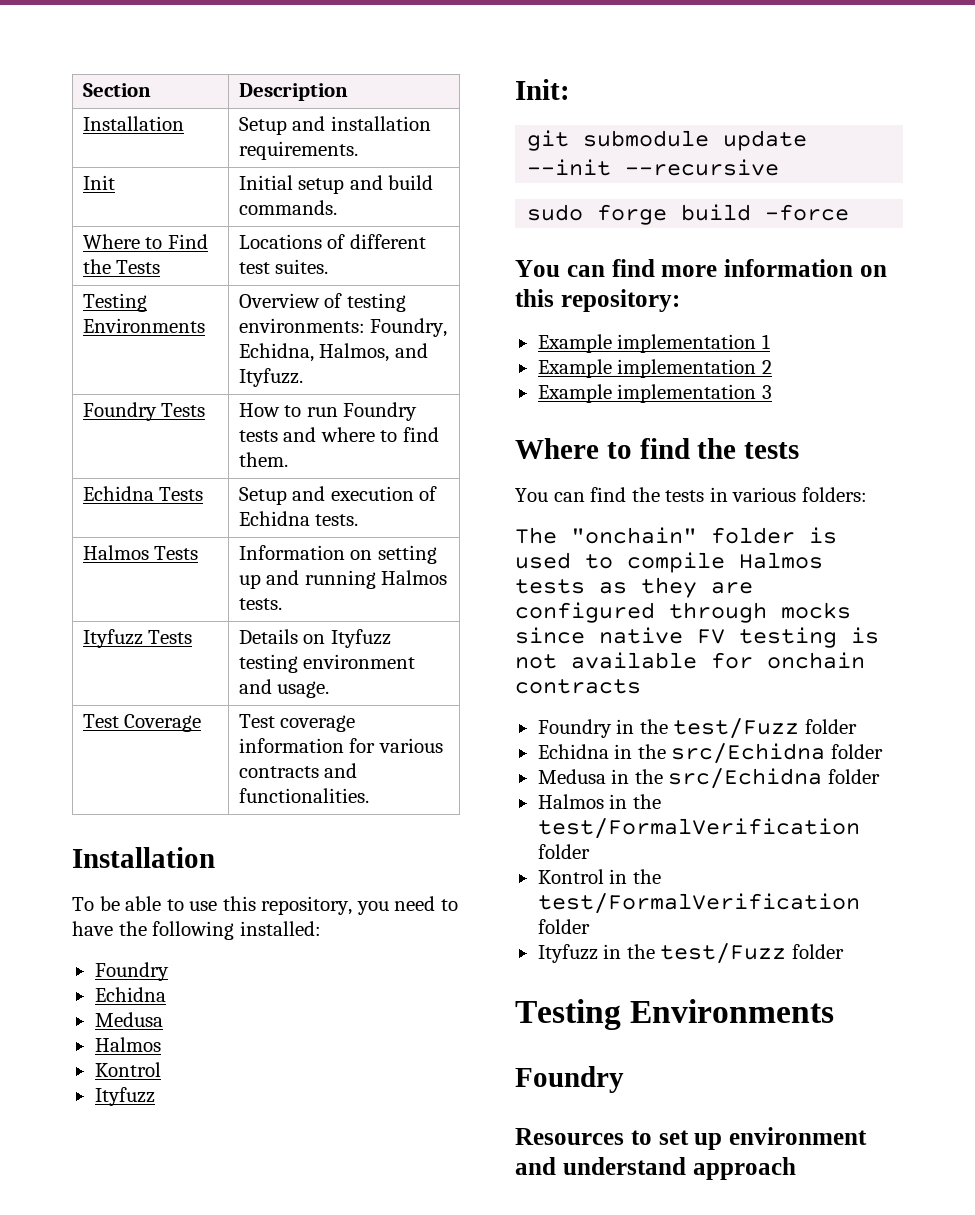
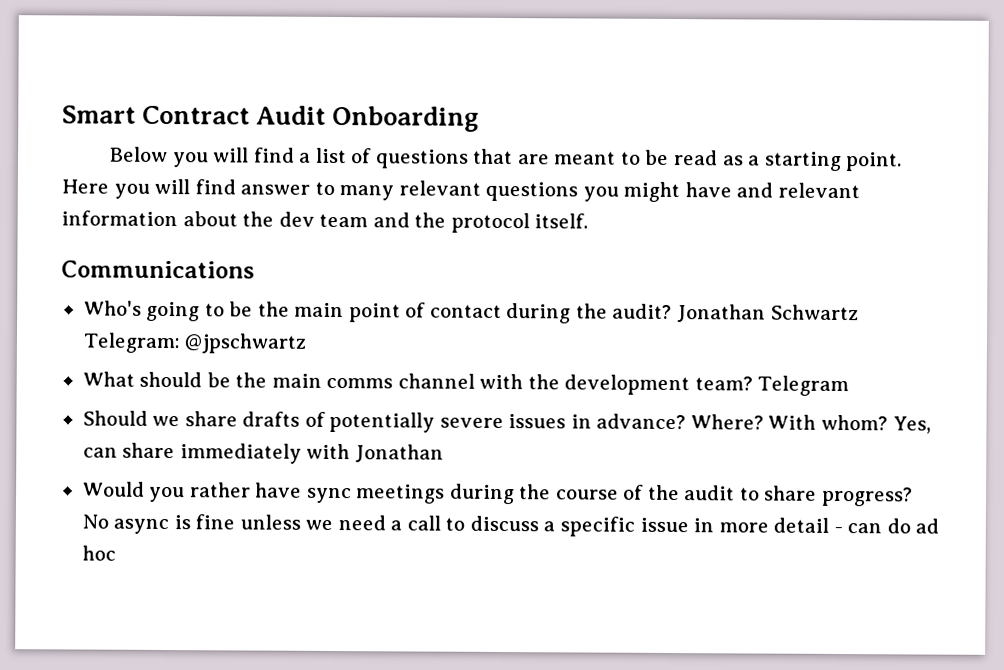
- Section | Description
- Installation | Setup and installation requirements.
- Init | Initial setup and build commands.
- Where to Find the Tests | Locations of different test suites.
- Testing Environments | Overview of testing environments: Foundry, Echidna, Halmos, and Ityfuzz.
- Foundry Tests | How to run Foundry tests and where to find them.
- Echidna Tests | Setup and execution of Echidna tests.
- Halmos Tests | Information on setting up and running Halmos tests.
- Ityfuzz Tests | Details on Ityfuzz testing environment and usage.
- Test Coverage | Test coverage information for various contracts and functionalities.
- Installation
- To be able to use this repository, you need to have the following installed:
- Foundry
- Echidna
- Medusa
- Halmos
- Kontrol
- Ityfuzz
- Init:
- git submodule update --init --recursive
- sudo forge build -force
- You can find more information on this repository:
- Example implementation 1
- Example implementation 2
- Example implementation 3
- Where to find the tests
- You can find the tests in various folders:
- The "onchain" folder is used to compile Halmos tests as they are configured through mocks since native FV testing is not available for onchain contracts
- Foundry in the test/Fuzz folder
- Echidna in the src/Echidna folder
- Medusa in the src/Echidna folder
- Halmos in the test/FormalVerification folder
- Kontrol in the test/FormalVerification folder
- Ityfuzz in the test/Fuzz folder
- Testing Environments
- Foundry
- Resources to set up environment and understand approach
+ Smart Contract Audit Onboarding
+ Below you will find a list of questions that are meant to be read as a starting point. Here you will find answer to many relevant questions you might have and relevant information about the dev team and the protocol itself.
+ Communications
+ Who's going to be the main point of contact during the audit? Jonathan Schwartz Telegram: @jpschwartz
+ What should be the main comms channel with the development team? Telegram
+ Should we share drafts of potentially severe issues in advance? Where? With whom? Yes, can share immediately with Jonathan
+ Would you rather have sync meetings during the course of the audit to share progress? No async is fine unless we need a call to discuss a specific issue in more detail - can do ad hoc

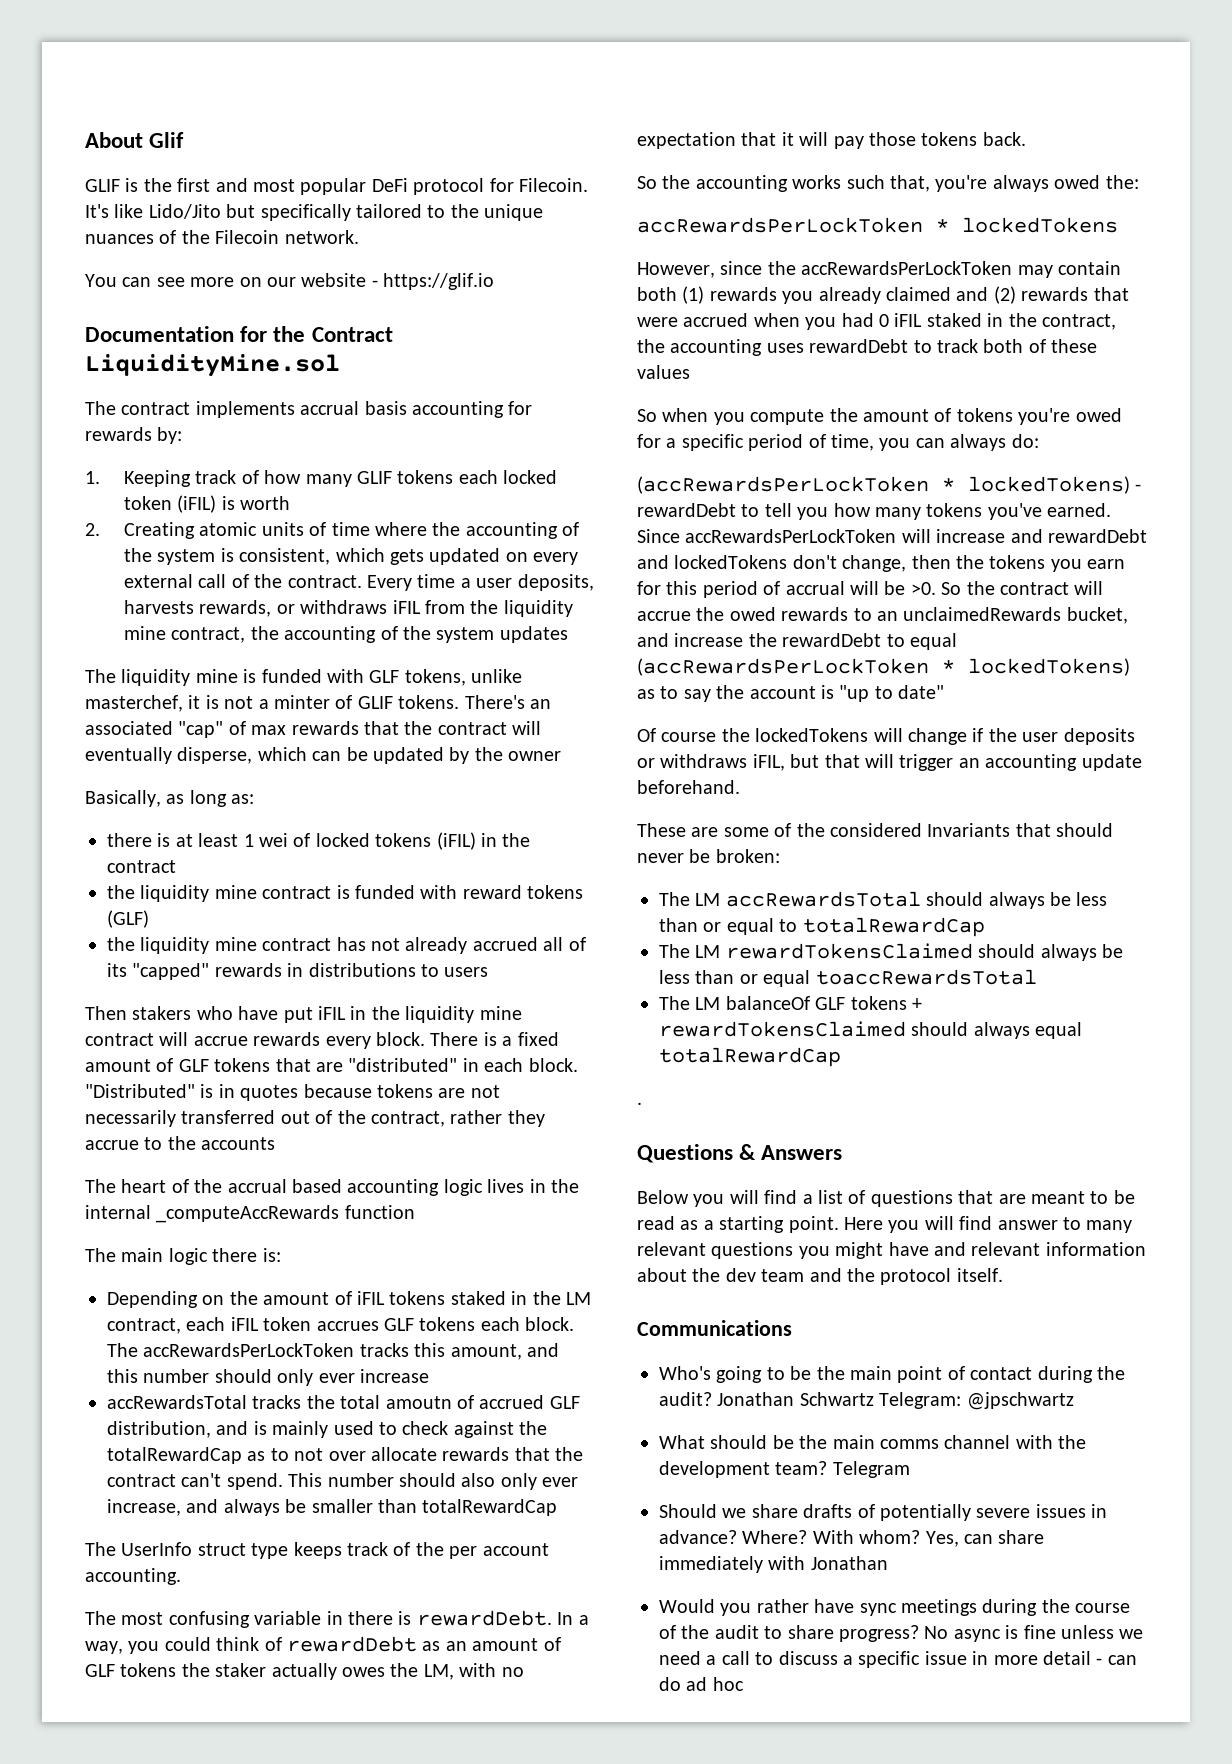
- Smart Contract Audit Onboarding
+ About Glif
+ GLIF is the first and most popular DeFi protocol for Filecoin. It's like Lido/Jito but specifically tailored to the unique nuances of the Filecoin network.
+ You can see more on our website - https://glif.io
+ Documentation for the Contract LiquidityMine.sol
+ The contract implements accrual basis accounting for rewards by:
+ 1. Keeping track of how many GLIF tokens each locked token (iFIL) is worth
+ 2. Creating atomic units of time where the accounting of the system is consistent, which gets updated on every external call of the contract. Every time a user deposits, harvests rewards, or withdraws iFIL from the liquidity mine contract, the accounting of the system updates
+ The liquidity mine is funded with GLF tokens, unlike masterchef, it is not a minter of GLIF tokens. There's an associated "cap" of max rewards that the contract will eventually disperse, which can be updated by the owner
+ Basically, as long as:
+ there is at least 1 wei of locked tokens (iFIL) in the contract
+ the liquidity mine contract is funded with reward tokens (GLF)
+ the liquidity mine contract has not already accrued all of its "capped" rewards in distributions to users
+ Then stakers who have put iFIL in the liquidity mine contract will accrue rewards every block. There is a fixed amount of GLF tokens that are "distributed" in each block. "Distributed" is in quotes because tokens are not necessarily transferred out of the contract, rather they accrue to the accounts
+ The heart of the accrual based accounting logic lives in the internal _computeAccRewards function
+ The main logic there is:
+ Depending on the amount of iFIL tokens staked in the LM contract, each iFIL token accrues GLF tokens each block. The accRewardsPerLockToken tracks this amount, and this number should only ever increase
+ accRewardsTotal tracks the total amoutn of accrued GLF distribution, and is mainly used to check against the totalRewardCap as to not over allocate rewards that the contract can't spend. This number should also only ever increase, and always be smaller than totalRewardCap
+ The UserInfo struct type keeps track of the per account accounting.
+ The most confusing variable in there is rewardDebt. In a way, you could think of rewardDebt as an amount of GLF tokens the staker actually owes the LM, with no expectation that it will pay those tokens back.
+ So the accounting works such that, you're always owed the:
+ accRewardsPerLockToken * lockedTokens
+ However, since the accRewardsPerLockToken may contain both (1) rewards you already claimed and (2) rewards that were accrued when you had 0 iFIL staked in the contract, the accounting uses rewardDebt to track both of these values
+ So when you compute the amount of tokens you're owed for a specific period of time, you can always do:
+ (accRewardsPerLockToken * lockedTokens) - rewardDebt to tell you how many tokens you've earned. Since accRewardsPerLockToken will increase and rewardDebt and lockedTokens don't change, then the tokens you earn for this period of accrual will be >0. So the contract will accrue the owed rewards to an unclaimedRewards bucket, and increase the rewardDebt to equal (accRewardsPerLockToken * lockedTokens) as to say the account is "up to date"
+ Of course the lockedTokens will change if the user deposits or withdraws iFIL, but that will trigger an accounting update beforehand.
+ These are some of the considered Invariants that should never be broken:
+ The LM accRewardsTotal should always be less than or equal to totalRewardCap
+ The LM rewardTokensClaimed should always be less than or equal toaccRewardsTotal
+ The LM balanceOf GLF tokens + rewardTokensClaimed should always equal totalRewardCap
+ .
+ Questions & Answers

